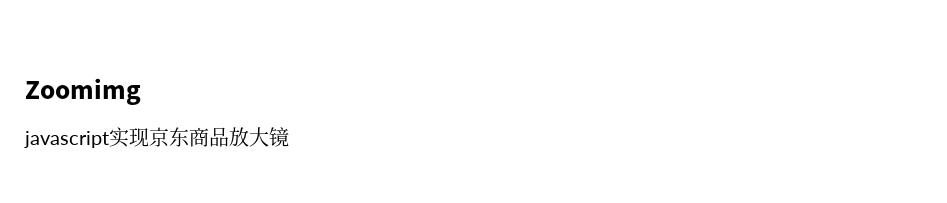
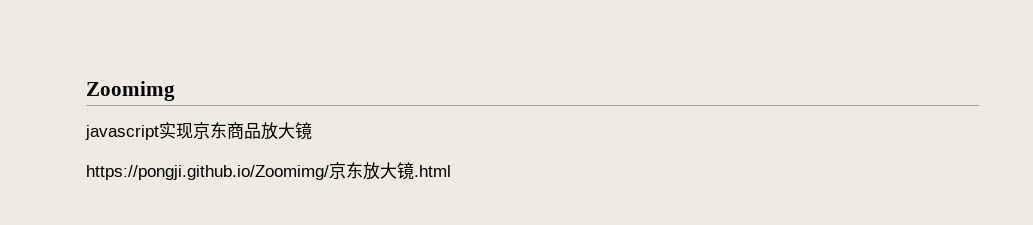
+ https://pongji.github.io/Zoomimg/京东放大镜.html

